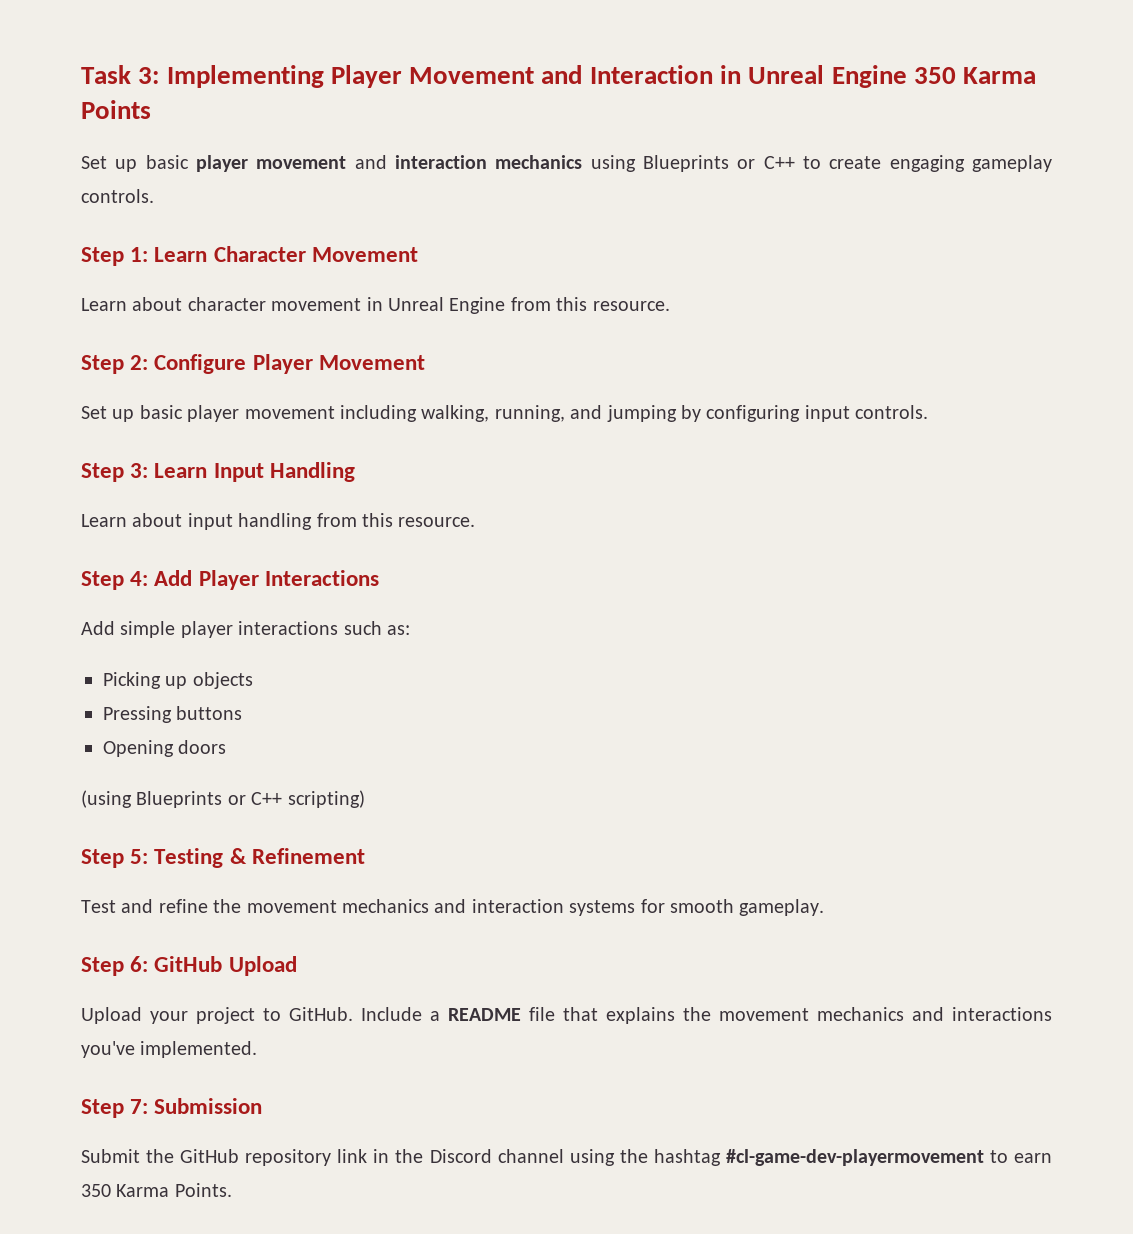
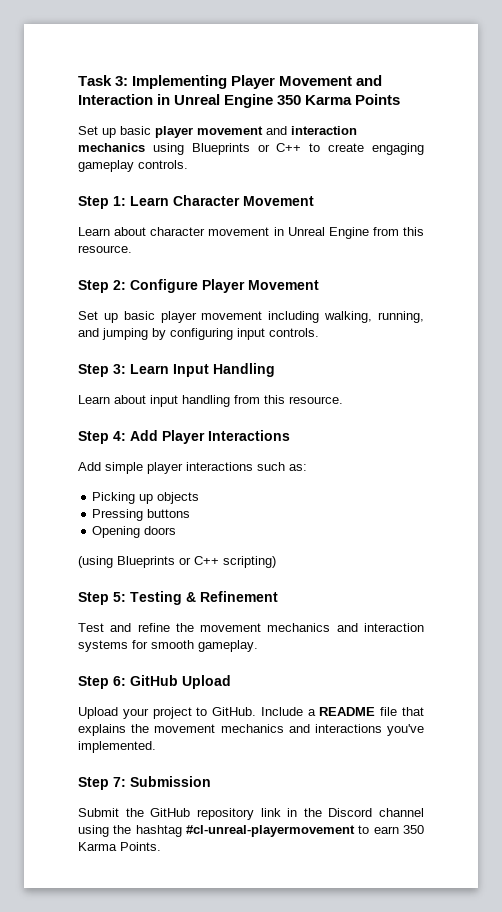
- Submit the GitHub repository link in the Discord channel using the hashtag #cl-game-dev-playermovement to earn 350 Karma Points.
+ Submit the GitHub repository link in the Discord channel using the hashtag #cl-unreal-playermovement to earn 350 Karma Points.

